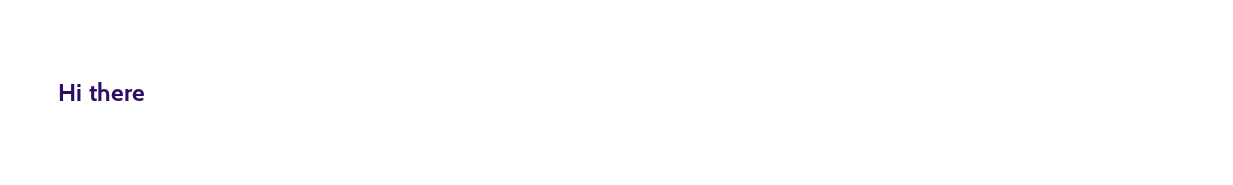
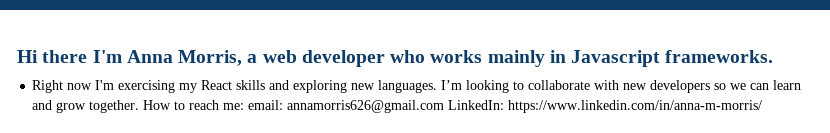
- Hi there
+ Hi there I'm Anna Morris, a web developer who works mainly in Javascript frameworks.
+ Right now I'm exercising my React skills and exploring new languages. I’m looking to collaborate with new developers so we can learn and grow together. How to reach me: email: annamorris626@gmail.com LinkedIn: https://www.linkedin.com/in/anna-m-morris/

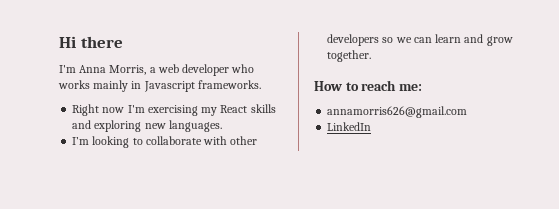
- Hi there I'm Anna Morris, a web developer who works mainly in Javascript frameworks.
+ Hi there
+ I'm Anna Morris, a web developer who works mainly in Javascript frameworks.
- Right now I'm exercising my React skills and exploring new languages. I’m looking to collaborate with new developers so we can learn and grow together. How to reach me: email: annamorris626@gmail.com LinkedIn: https://www.linkedin.com/in/anna-m-morris/
+ Right now I'm exercising my React skills and exploring new languages.
+ I’m looking to collaborate with other developers so we can learn and grow together.
+ How to reach me:
+ annamorris626@gmail.com
+ LinkedIn

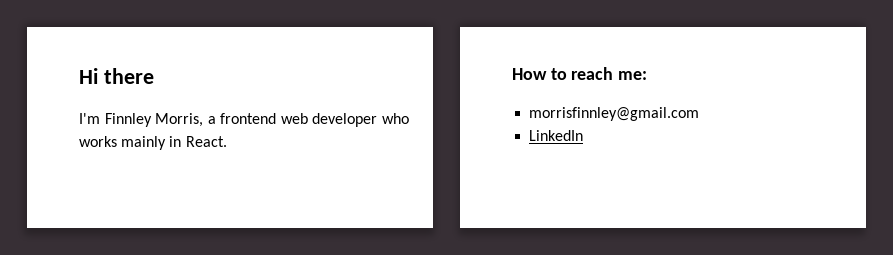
- I'm Anna Morris, a web developer who works mainly in Javascript frameworks.
- Right now I'm exercising my React skills and exploring new languages.
- I’m looking to collaborate with other developers so we can learn and grow together.
+ I'm Finnley Morris, a frontend web developer who works mainly in React.
- annamorris626@gmail.com
+ morrisfinnley@gmail.com

